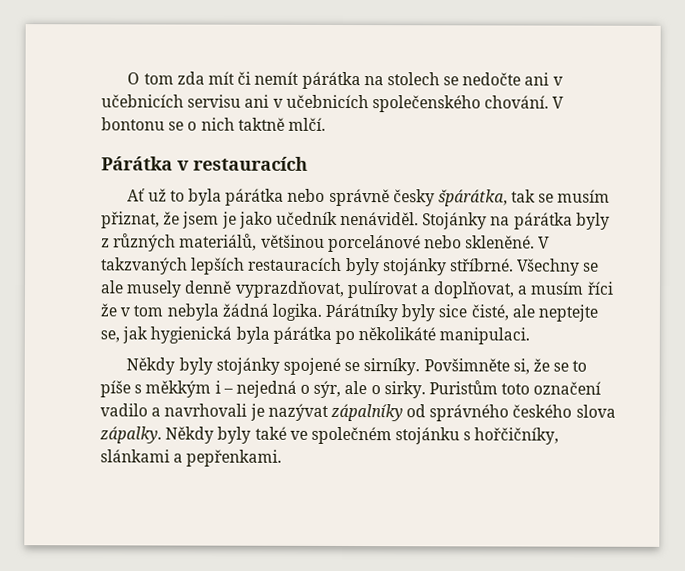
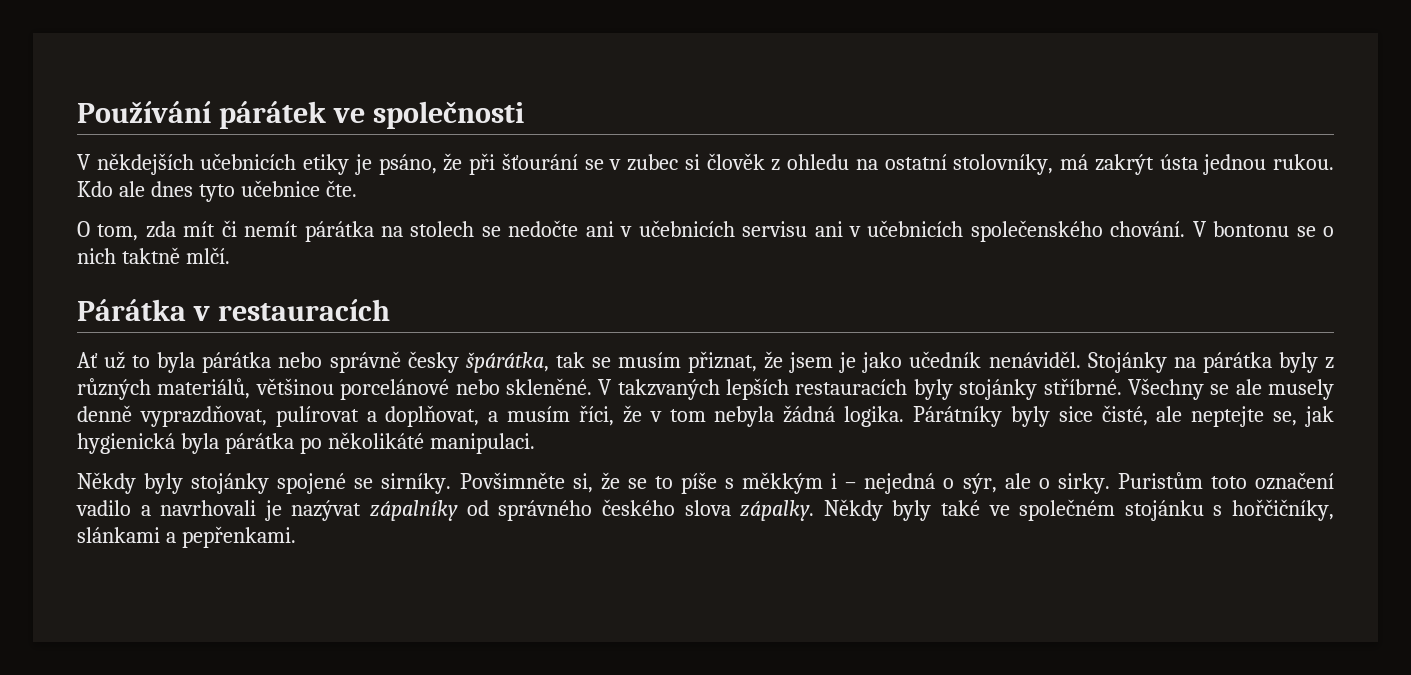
- O tom zda mít či nemít párátka na stolech se nedočte ani v učebnicích servisu ani v učebnicích společenského chování.
+ Používání párátek ve společnosti
+ V někdejších učebnicích etiky je psáno, že při šťourání se v zubec si člověk z ohledu na ostatní stolovníky, má zakrýt ústa jednou rukou. Kdo ale dnes tyto učebnice čte.
+ O tom, zda mít či nemít párátka na stolech se nedočte ani v učebnicích servisu ani v učebnicích společenského chování.
- Všechny se ale musely denně vyprazdňovat, pulírovat a doplňovat, a musím říci že v tom nebyla žádná logika.
+ Všechny se ale musely denně vyprazdňovat, pulírovat a doplňovat, a musím říci, že v tom nebyla žádná logika.

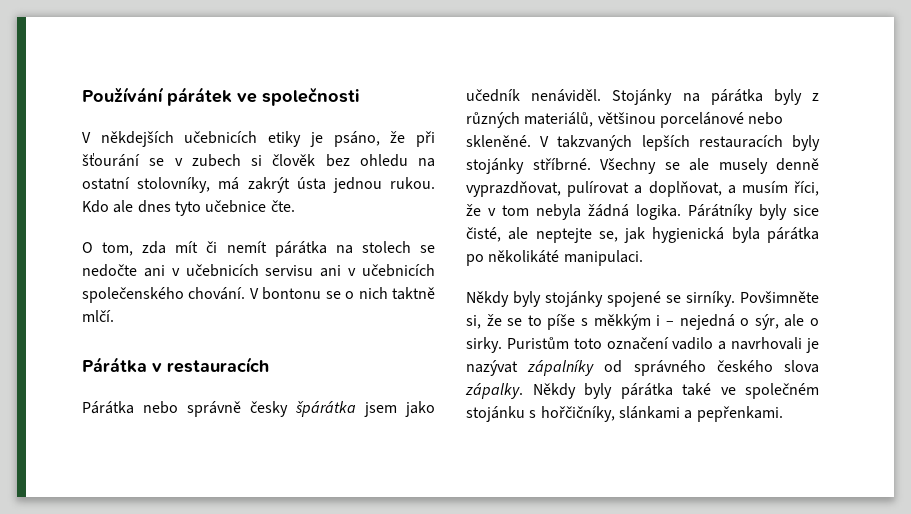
- V někdejších učebnicích etiky je psáno, že při šťourání se v zubec si člověk z ohledu na ostatní stolovníky, má zakrýt ústa jednou rukou.
+ V někdejších učebnicích etiky je psáno, že při šťourání se v zubech si člověk bez ohledu na ostatní stolovníky, má zakrýt ústa jednou rukou.
- Ať už to byla párátka nebo správně česky špárátka, tak se musím přiznat, že jsem je jako učedník nenáviděl.
+ Párátka nebo správně česky špárátka jsem jako učedník nenáviděl.
- Někdy byly také ve společném stojánku s hořčičníky, slánkami a pepřenkami.
+ Někdy byly párátka také ve společném stojánku s hořčičníky, slánkami a pepřenkami.

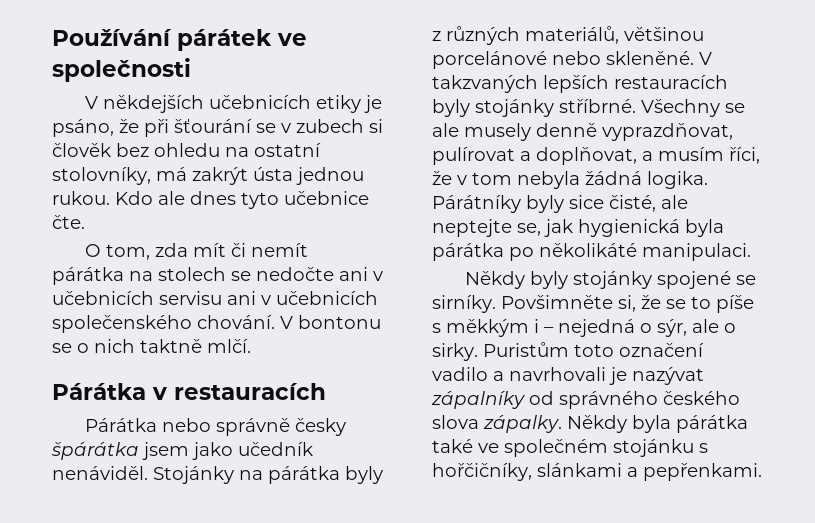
- Někdy byly párátka také ve společném stojánku s hořčičníky, slánkami a pepřenkami.
+ Někdy byla párátka také ve společném stojánku s hořčičníky, slánkami a pepřenkami.

